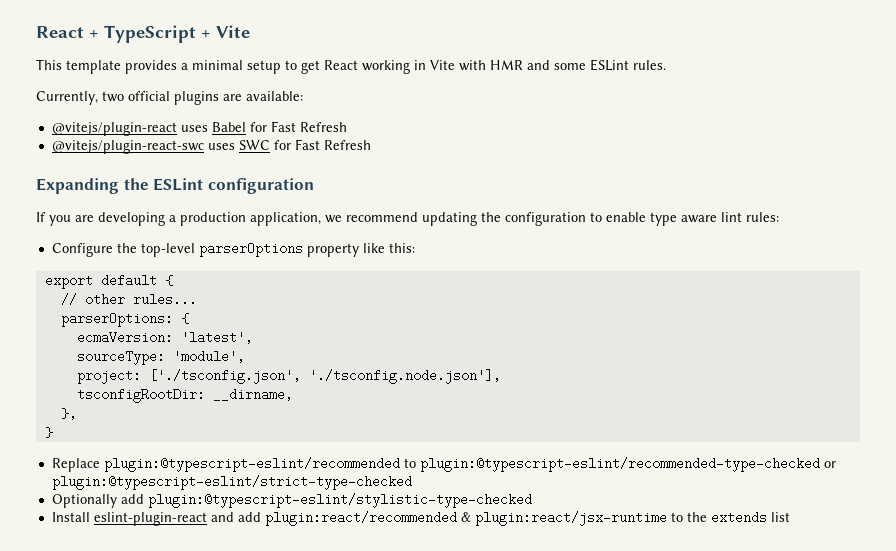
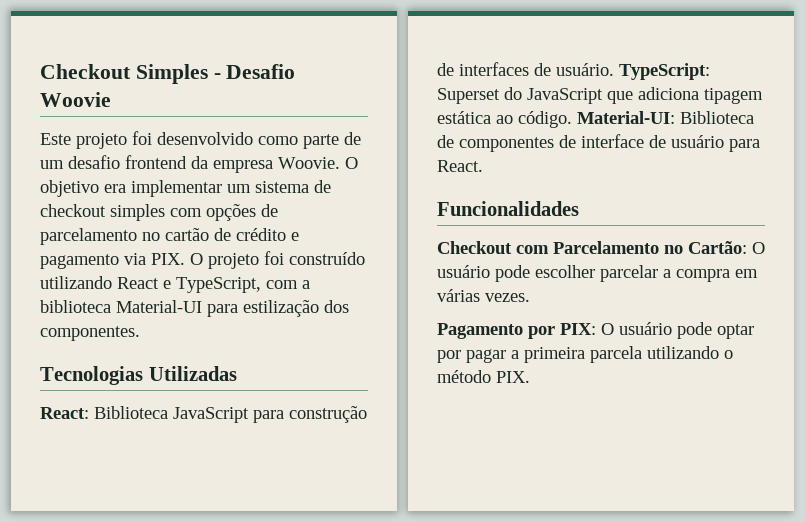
- React + TypeScript + Vite
- This template provides a minimal setup to get React working in Vite with HMR and some ESLint rules.
- Currently, two official plugins are available:
- @vitejs/plugin-react uses Babel for Fast Refresh
- @vitejs/plugin-react-swc uses SWC for Fast Refresh
- Expanding the ESLint configuration
- If you are developing a production application, we recommend updating the configuration to enable type aware lint rules:
- Configure the top-level parserOptions property like this:
- export default {
- // other rules...
- parserOptions: {
- ecmaVersion: 'latest',
- sourceType: 'module',
- project: ['./tsconfig.json', './tsconfig.node.json'],
- tsconfigRootDir: __dirname,
- },
- }
- Replace plugin:@typescript-eslint/recommended to plugin:@typescript-eslint/recommended-type-checked or plugin:@typescript-eslint/strict-type-checked
- Optionally add plugin:@typescript-eslint/stylistic-type-checked
- Install eslint-plugin-react and add plugin:react/recommended & plugin:react/jsx-runtime to the extends list
+ Checkout Simples - Desafio Woovie
+ Este projeto foi desenvolvido como parte de um desafio frontend da empresa Woovie. O objetivo era implementar um sistema de checkout simples com opções de parcelamento no cartão de crédito e pagamento via PIX. O projeto foi construído utilizando React e TypeScript, com a biblioteca Material-UI para estilização dos componentes.
+ Tecnologias Utilizadas
+ React: Biblioteca JavaScript para construção de interfaces de usuário. TypeScript: Superset do JavaScript que adiciona tipagem estática ao código. Material-UI: Biblioteca de componentes de interface de usuário para React.
+ Funcionalidades
+ Checkout com Parcelamento no Cartão: O usuário pode escolher parcelar a compra em várias vezes.
+ Pagamento por PIX: O usuário pode optar por pagar a primeira parcela utilizando o método PIX.

